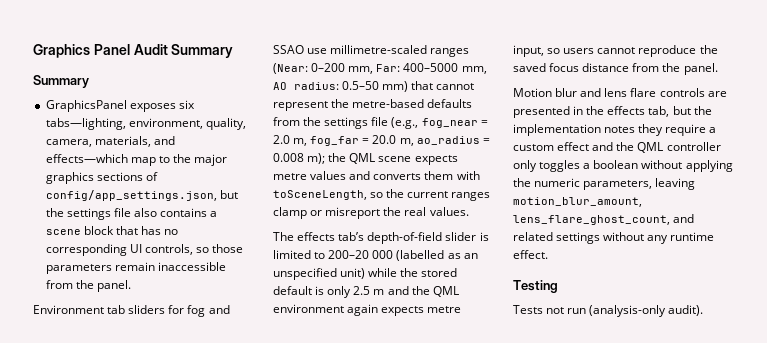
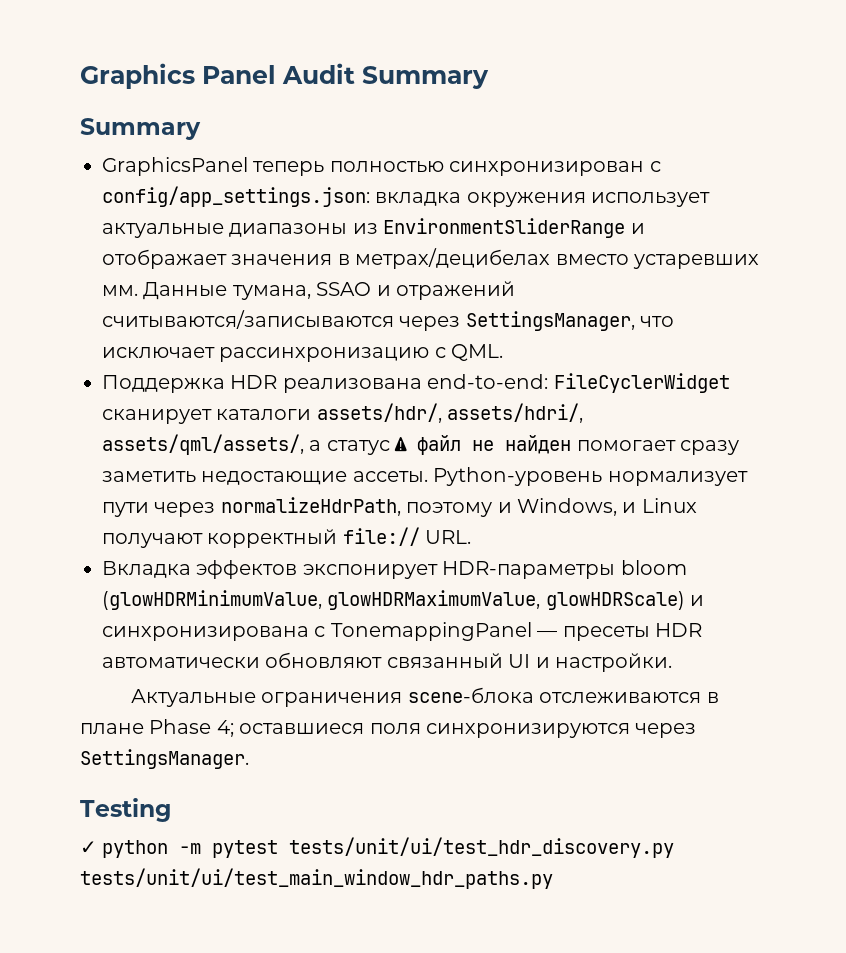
- GraphicsPanel exposes six tabs—lighting, environment, quality, camera, materials, and effects—which map to the major graphics sections of config/app_settings.json, but the settings file also contains a scene block that has no corresponding UI controls, so those parameters remain inaccessible from the panel.
- Environment tab sliders for fog and SSAO use millimetre-scaled ranges (Near: 0–200 mm, Far: 400–5000 mm, AO radius: 0.5–50 mm) that cannot represent the metre-based defaults from the settings file (e.g., fog_near = 2.0 m, fog_far = 20.0 m, ao_radius = 0.008 m); the QML scene expects metre values and converts them with toSceneLength, so the current ranges clamp or misreport the real values.
- The effects tab’s depth-of-field slider is limited to 200–20 000 (labelled as an unspecified unit) while the stored default is only 2.5 m and the QML environment again expects metre input, so users cannot reproduce the saved focus distance from the panel.
- Motion blur and lens flare controls are presented in the effects tab, but the implementation notes they require a custom effect and the QML controller only toggles a boolean without applying the numeric parameters, leaving motion_blur_amount, lens_flare_ghost_count, and related settings without any runtime effect.
+ GraphicsPanel теперь полностью синхронизирован с config/app_settings.json: вкладка окружения использует актуальные диапазоны из EnvironmentSliderRange и отображает значения в метрах/децибелах вместо устаревших мм. Данные тумана, SSAO и отражений считываются/записываются через SettingsManager, что исключает рассинхронизацию с QML.
+ Поддержка HDR реализована end-to-end: FileCyclerWidget сканирует каталоги assets/hdr/, assets/hdri/, assets/qml/assets/, а статус ⚠ файл не найден помогает сразу заметить недостающие ассеты. Python-уровень нормализует пути через normalizeHdrPath, поэтому и Windows, и Linux получают корректный file:// URL.
+ Вкладка эффектов экспонирует HDR-параметры bloom (glowHDRMinimumValue, glowHDRMaximumValue, glowHDRScale) и синхронизирована с TonemappingPanel — пресеты HDR автоматически обновляют связанный UI и настройки.
+ Актуальные ограничения scene-блока отслеживаются в плане Phase 4; оставшиеся поля синхронизируются через SettingsManager.
  Testing
- Tests not run (analysis-only audit).
+ ✓ python -m pytest tests/unit/ui/test_hdr_discovery.py tests/unit/ui/test_main_window_hdr_paths.py

